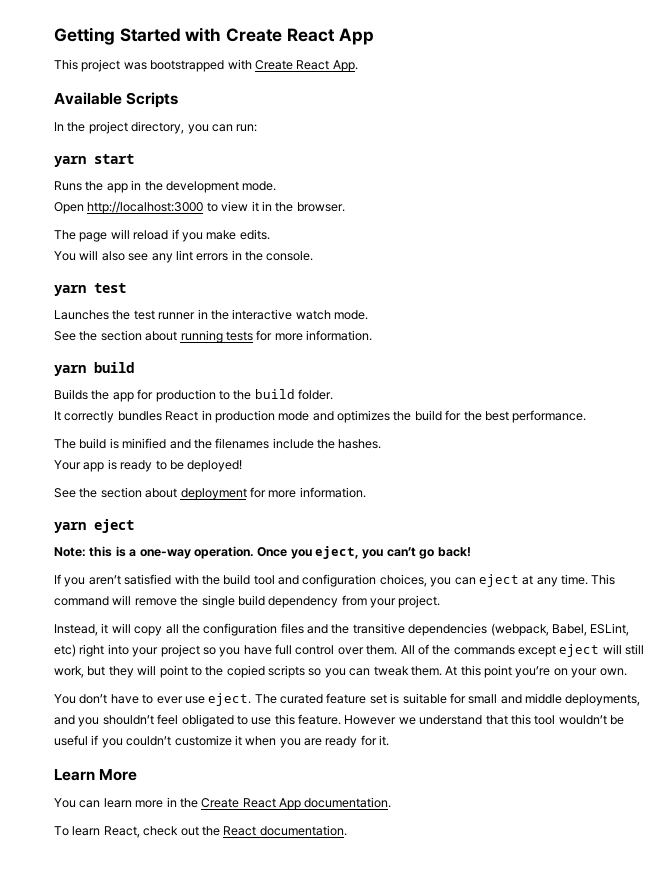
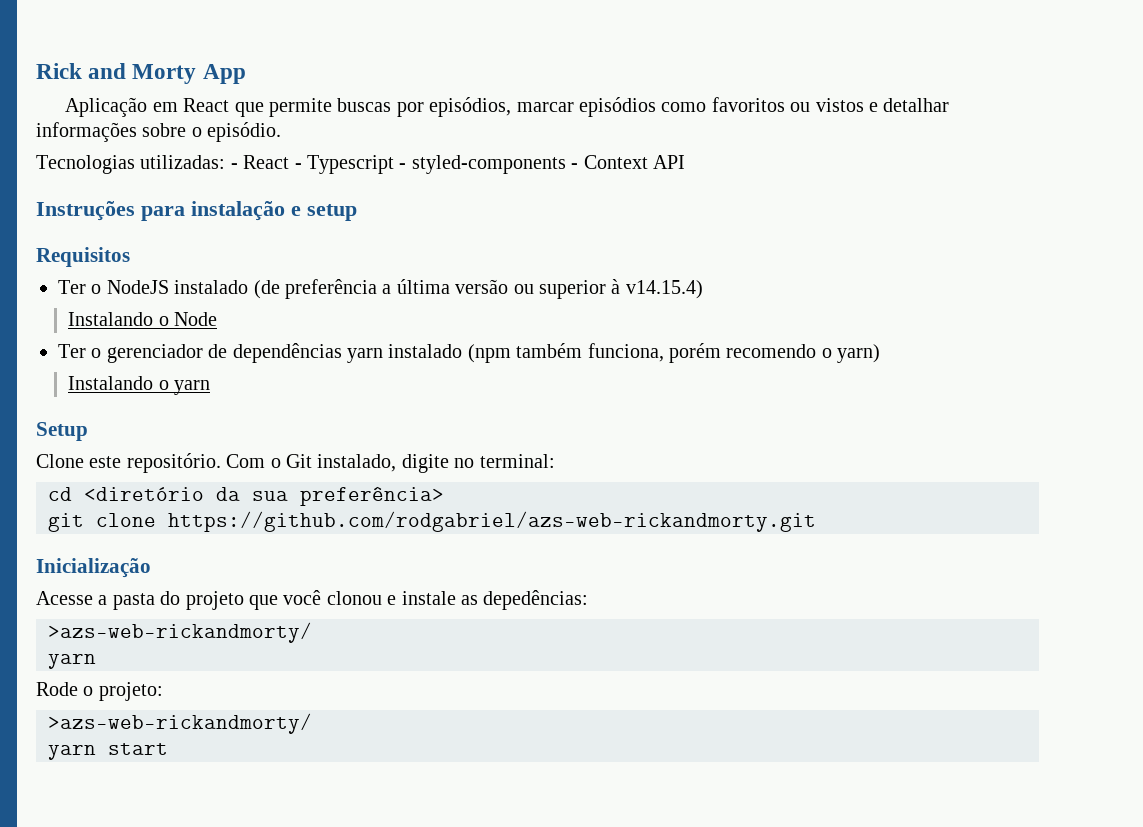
- Getting Started with Create React App
- This project was bootstrapped with Create React App.
- Available Scripts
- In the project directory, you can run:
+ Rick and Morty App
+ Aplicação em React que permite buscas por episódios, marcar episódios como favoritos ou vistos e detalhar informações sobre o episódio.
+ Tecnologias utilizadas: - React - Typescript - styled-components - Context API
+ Instruções para instalação e setup
+ Requisitos
+ Ter o NodeJS instalado (de preferência a última versão ou superior à v14.15.4)
+ Instalando o Node
+ Ter o gerenciador de dependências yarn instalado (npm também funciona, porém recomendo o yarn)
+ Instalando o yarn
+ Setup
+ Clone este repositório. Com o Git instalado, digite no terminal:
+ cd <diretório da sua preferência>
+ git clone https://github.com/rodgabriel/azs-web-rickandmorty.git
+ Inicialização
+ Acesse a pasta do projeto que você clonou e instale as depedências:
+ >azs-web-rickandmorty/
+ yarn
+ Rode o projeto:
+ >azs-web-rickandmorty/
  yarn start
- Runs the app in the development mode.
- Open http://localhost:3000 to view it in the browser.
- The page will reload if you make edits.
- You will also see any lint errors in the console.
- yarn test
- Launches the test runner in the interactive watch mode.
- See the section about running tests for more information.
- yarn build
- Builds the app for production to the build folder.
- It correctly bundles React in production mode and optimizes the build for the best performance.
- The build is minified and the filenames include the hashes.
- Your app is ready to be deployed!
- See the section about deployment for more information.
- yarn eject
- Note: this is a one-way operation. Once you eject, you can’t go back!
- If you aren’t satisfied with the build tool and configuration choices, you can eject at any time. This command will remove the single build dependency from your project.
- Instead, it will copy all the configuration files and the transitive dependencies (webpack, Babel, ESLint, etc) right into your project so you have full control over them. All of the commands except eject will still work, but they will point to the copied scripts so you can tweak them. At this point you’re on your own.
- You don’t have to ever use eject. The curated feature set is suitable for small and middle deployments, and you shouldn’t feel obligated to use this feature. However we understand that this tool wouldn’t be useful if you couldn’t customize it when you are ready for it.
- Learn More
- You can learn more in the Create React App documentation.
- To learn React, check out the React documentation.

